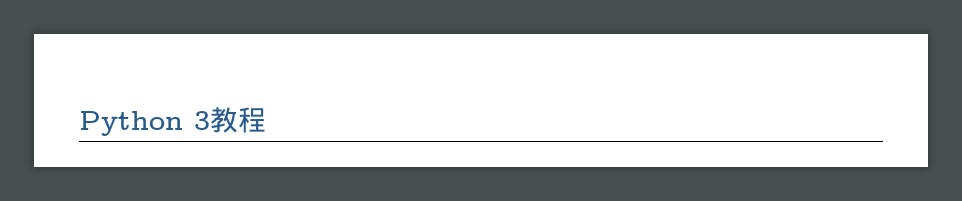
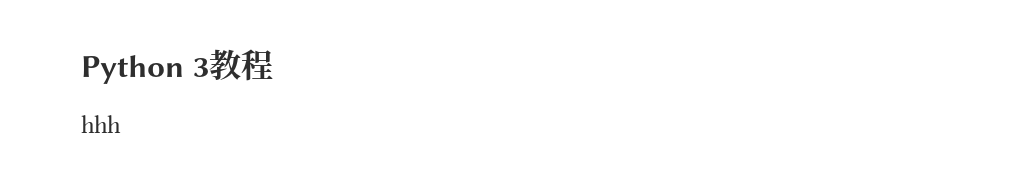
+ hhh

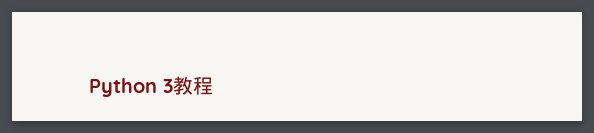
- hhh

